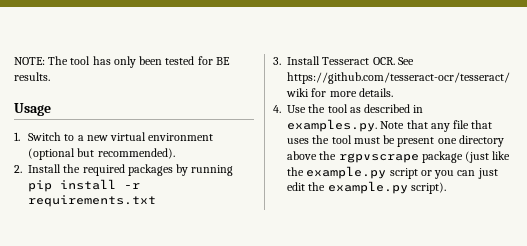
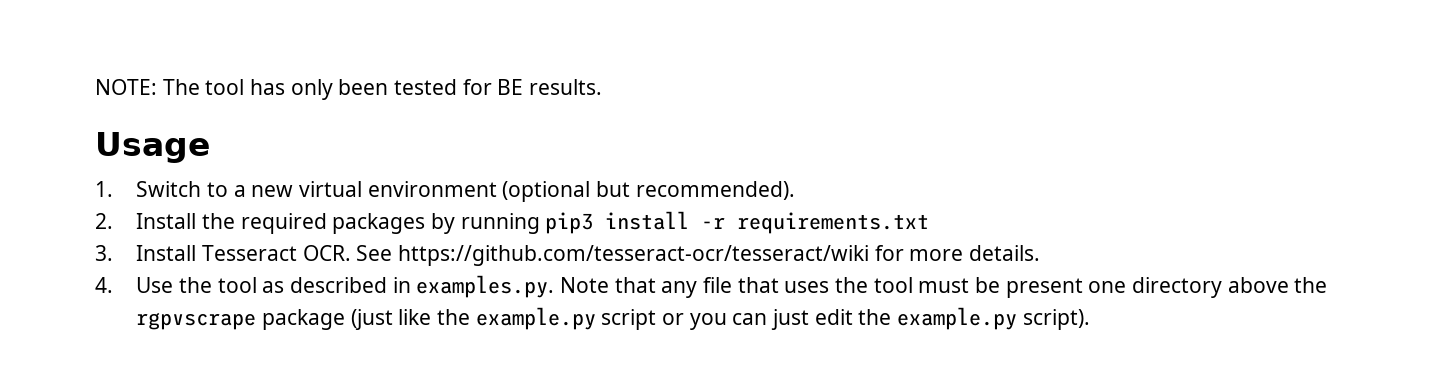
- 2. Install the required packages by running pip install -r requirements.txt
+ 2. Install the required packages by running pip3 install -r requirements.txt

